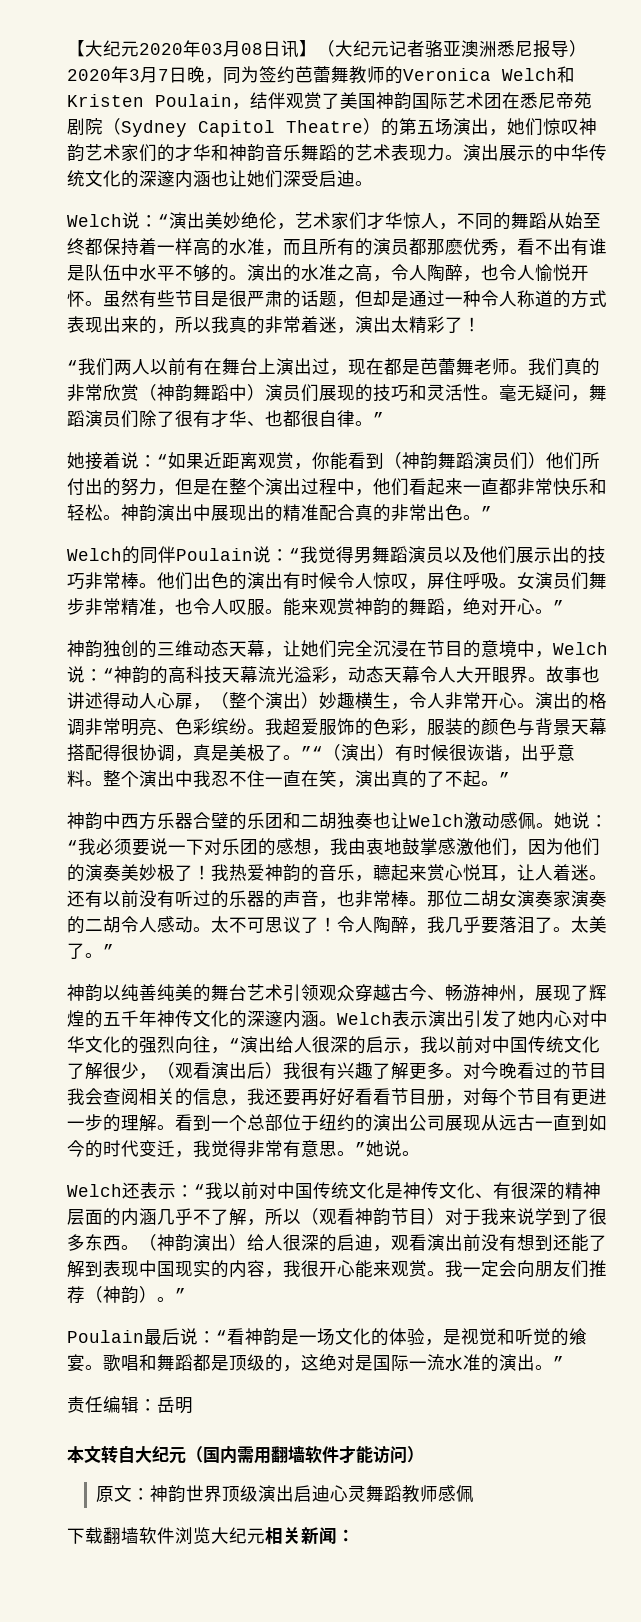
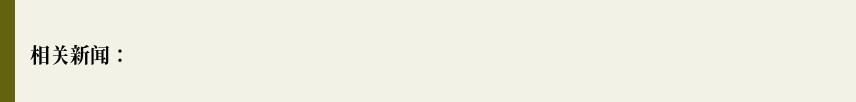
- 【大纪元2020年03月08日讯】（大纪元记者骆亚澳洲悉尼报导）2020年3月7日晚，同为签约芭蕾舞教师的Veronica Welch和Kristen Poulain，结伴观赏了美国神韵国际艺术团在悉尼帝苑剧院（Sydney Capitol Theatre）的第五场演出，她们惊叹神韵艺术家们的才华和神韵音乐舞蹈的艺术表现力。演出展示的中华传统文化的深邃内涵也让她们深受启迪。
- Welch说：“演出美妙绝伦，艺术家们才华惊人，不同的舞蹈从始至终都保持着一样高的水准，而且所有的演员都那麽优秀，看不出有谁是队伍中水平不够的。演出的水准之高，令人陶醉，也令人愉悦开怀。虽然有些节目是很严肃的话题，但却是通过一种令人称道的方式表现出来的，所以我真的非常着迷，演出太精彩了！
- “我们两人以前有在舞台上演出过，现在都是芭蕾舞老师。我们真的非常欣赏（神韵舞蹈中）演员们展现的技巧和灵活性。毫无疑问，舞蹈演员们除了很有才华、也都很自律。”
- 她接着说：“如果近距离观赏，你能看到（神韵舞蹈演员们）他们所付出的努力，但是在整个演出过程中，他们看起来一直都非常快乐和轻松。神韵演出中展现出的精准配合真的非常出色。”
- Welch的同伴Poulain说：“我觉得男舞蹈演员以及他们展示出的技巧非常棒。他们出色的演出有时候令人惊叹，屏住呼吸。女演员们舞步非常精准，也令人叹服。能来观赏神韵的舞蹈，绝对开心。”
- 神韵独创的三维动态天幕，让她们完全沉浸在节目的意境中，Welch说：“神韵的高科技天幕流光溢彩，动态天幕令人大开眼界。故事也讲述得动人心扉，（整个演出）妙趣横生，令人非常开心。演出的格调非常明亮、色彩缤纷。我超爱服饰的色彩，服装的颜色与背景天幕搭配得很协调，真是美极了。”“（演出）有时候很诙谐，出乎意料。整个演出中我忍不住一直在笑，演出真的了不起。”
- 神韵中西方乐器合璧的乐团和二胡独奏也让Welch激动感佩。她说：“我必须要说一下对乐团的感想，我由衷地鼓掌感激他们，因为他们的演奏美妙极了！我热爱神韵的音乐，聼起来赏心悦耳，让人着迷。还有以前没有听过的乐器的声音，也非常棒。那位二胡女演奏家演奏的二胡令人感动。太不可思议了！令人陶醉，我几乎要落泪了。太美了。”
- 神韵以纯善纯美的舞台艺术引领观众穿越古今、畅游神州，展现了辉煌的五千年神传文化的深邃内涵。Welch表示演出引发了她内心对中华文化的强烈向往，“演出给人很深的启示，我以前对中国传统文化了解很少，（观看演出后）我很有兴趣了解更多。对今晚看过的节目我会查阅相关的信息，我还要再好好看看节目册，对每个节目有更进一步的理解。看到一个总部位于纽约的演出公司展现从远古一直到如今的时代变迁，我觉得非常有意思。”她说。
- Welch还表示：“我以前对中国传统文化是神传文化、有很深的精神层面的内涵几乎不了解，所以（观看神韵节目）对于我来说学到了很多东西。（神韵演出）给人很深的启迪，观看演出前没有想到还能了解到表现中国现实的内容，我很开心能来观赏。我一定会向朋友们推荐（神韵）。”
- Poulain最后说：“看神韵是一场文化的体验，是视觉和听觉的飨宴。歌唱和舞蹈都是顶级的，这绝对是国际一流水准的演出。”
- 责任编辑：岳明
- 本文转自大纪元（国内需用翻墙软件才能访问）
- 原文：神韵世界顶级演出启迪心灵舞蹈教师感佩
- 下载翻墙软件浏览大纪元相关新闻：
+ 相关新闻：

